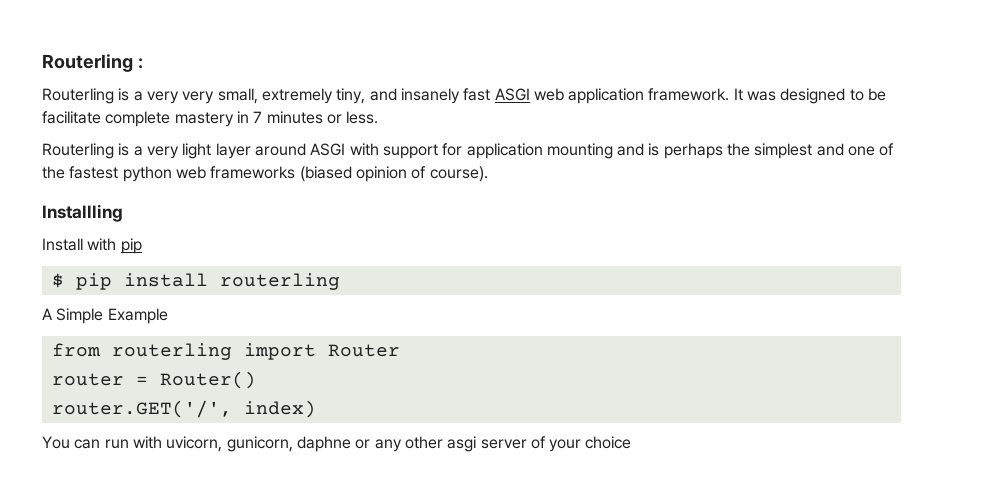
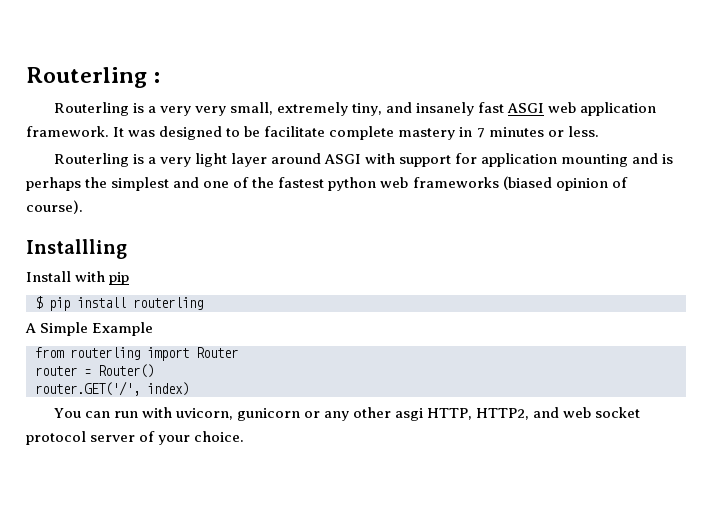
- You can run with uvicorn, gunicorn, daphne or any other asgi server of your choice
+ You can run with uvicorn, gunicorn or any other asgi HTTP, HTTP2, and web socket protocol server of your choice.

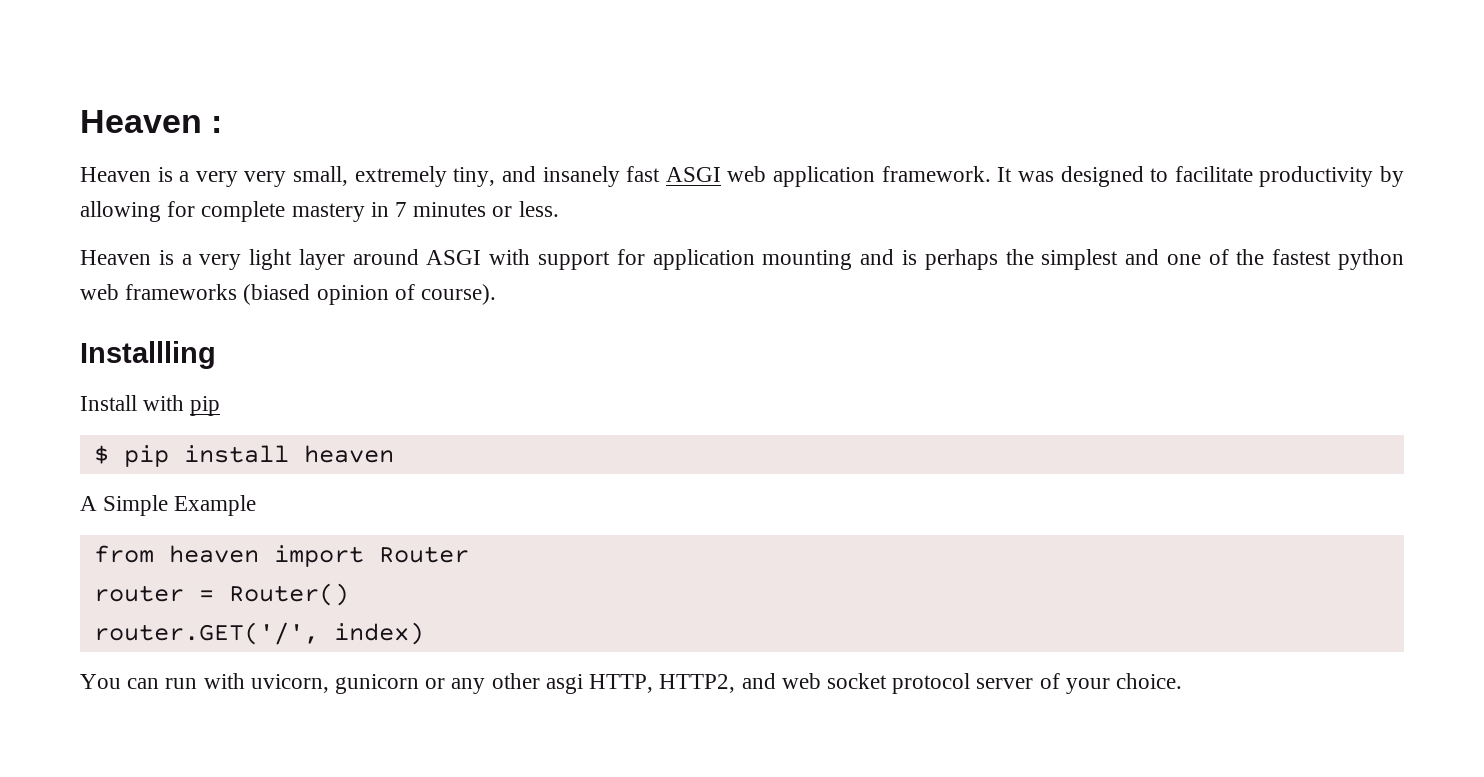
- Routerling :
+ Heaven :
- Routerling is a very very small, extremely tiny, and insanely fast ASGI web application framework.
+ Heaven is a very very small, extremely tiny, and insanely fast ASGI web application framework.
- It was designed to be facilitate complete mastery in 7 minutes or less.
+ It was designed to facilitate productivity by allowing for complete mastery in 7 minutes or less.
- Routerling is a very light layer around ASGI with support for application mounting and is perhaps the simplest and one of the fastest python web frameworks (biased opinion of course).
+ Heaven is a very light layer around ASGI with support for application mounting and is perhaps the simplest and one of the fastest python web frameworks (biased opinion of course).
- $ pip install routerling
+ $ pip install heaven
- from routerling import Router
+ from heaven import Router

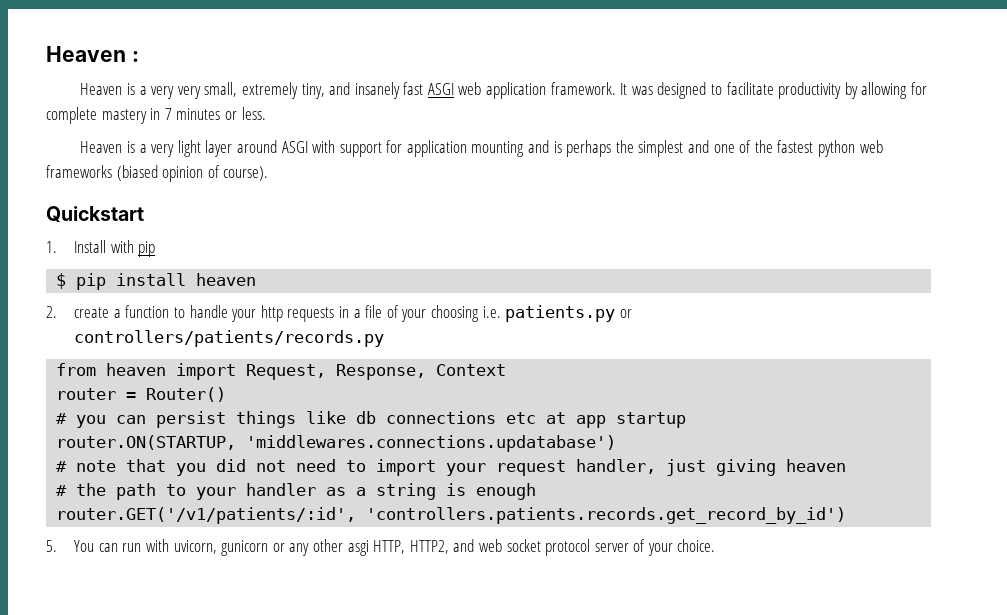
- Installling
- Install with pip
+ Quickstart
+ 1. Install with pip
- A Simple Example
+ 2. create a function to handle your http requests in a file of your choosing i.e. patients.py or controllers/patients/records.py
- from heaven import Router
+ from heaven import Request, Response, Context
- router.GET('/', index)
- You can run with uvicorn, gunicorn or any other asgi HTTP, HTTP2, and web socket protocol server of your choice.
+ # you can persist things like db connections etc at app startup
+ router.ON(STARTUP, 'middlewares.connections.updatabase')
+ # note that you did not need to import your request handler, just giving heaven
+ # the path to your handler as a string is enough
+ router.GET('/v1/patients/:id', 'controllers.patients.records.get_record_by_id')
+ 5. You can run with uvicorn, gunicorn or any other asgi HTTP, HTTP2, and web socket protocol server of your choice.

